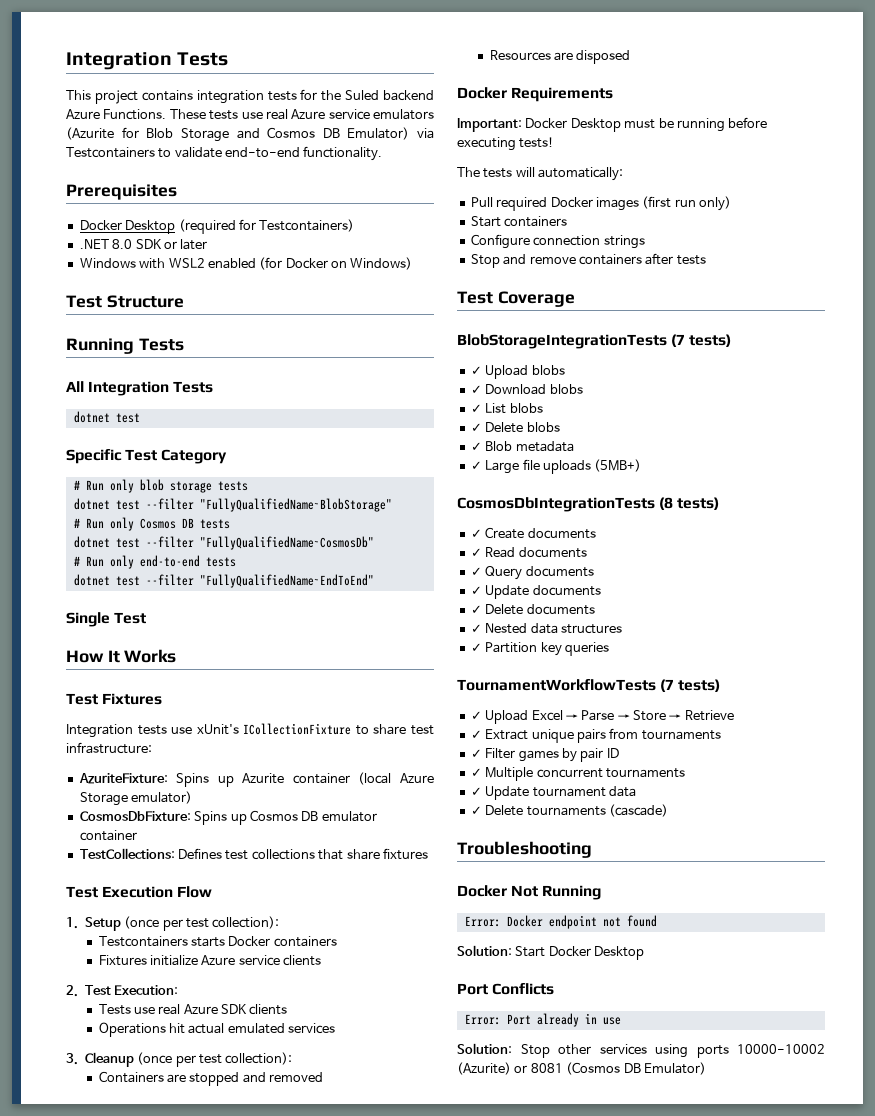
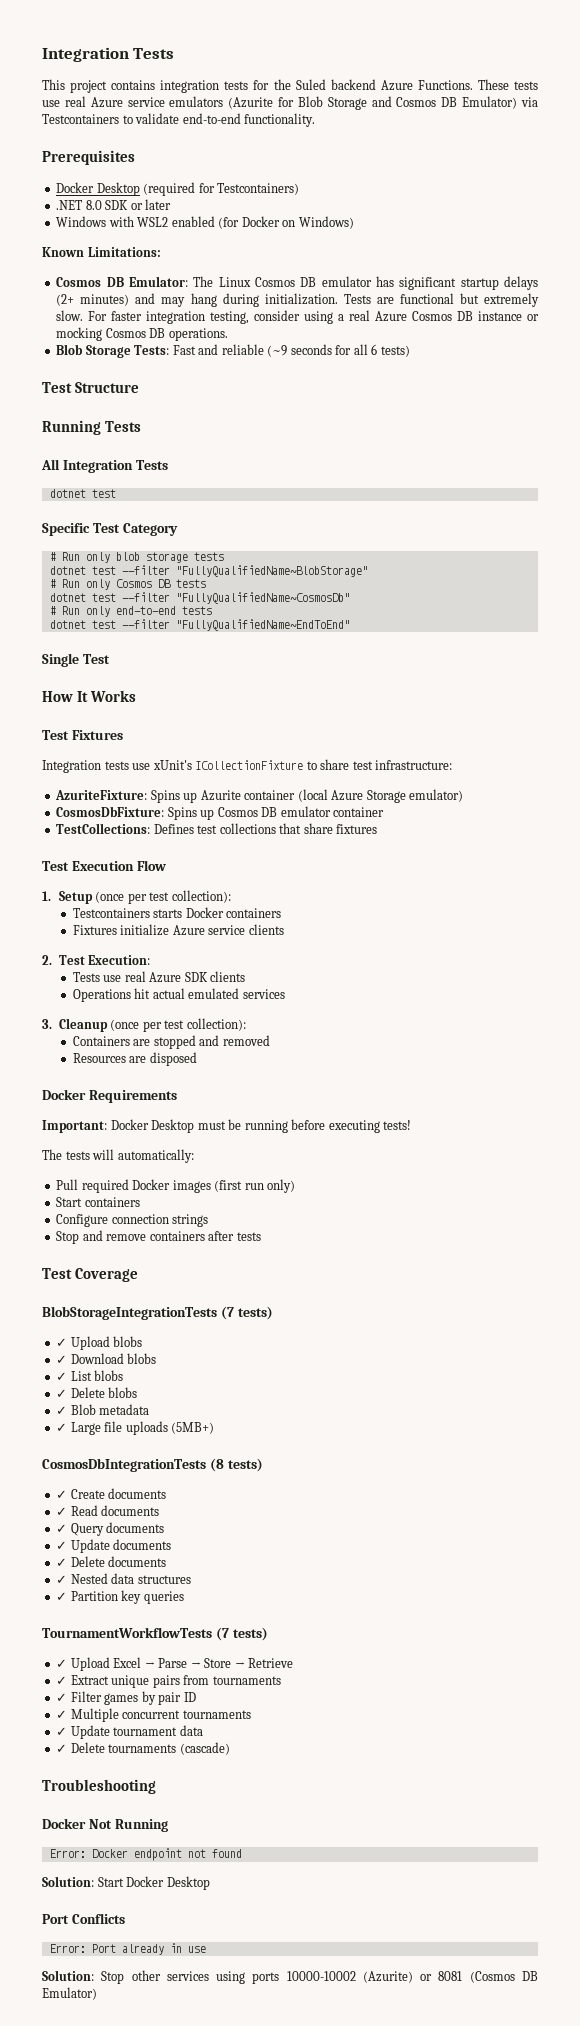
+ Known Limitations:
+ Cosmos DB Emulator: The Linux Cosmos DB emulator has significant startup delays (2+ minutes) and may hang during initialization. Tests are functional but extremely slow. For faster integration testing, consider using a real Azure Cosmos DB instance or mocking Cosmos DB operations.
+ Blob Storage Tests: Fast and reliable (~9 seconds for all 6 tests)

